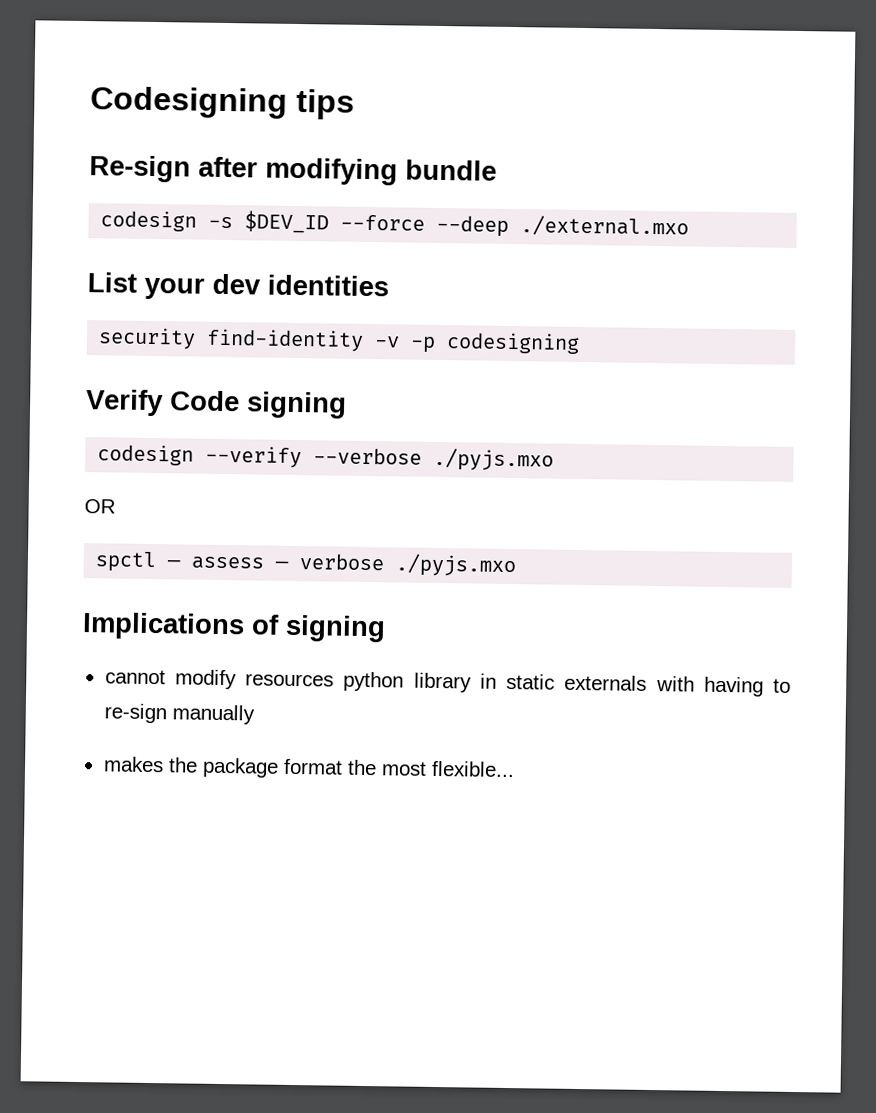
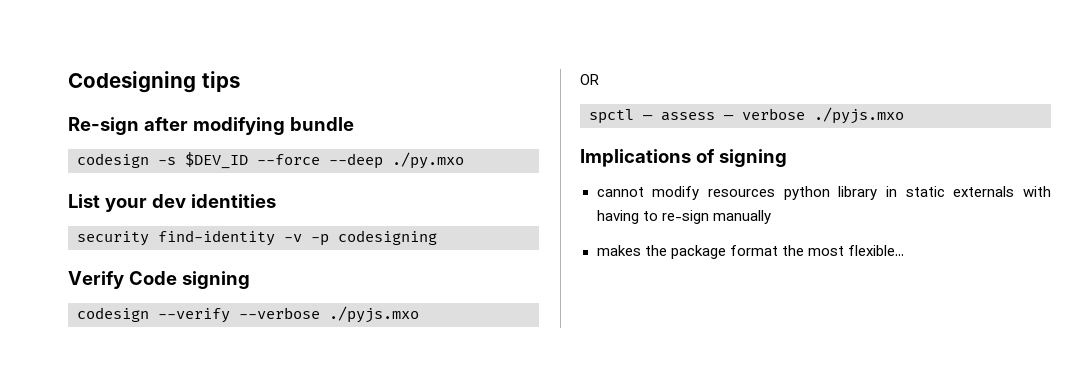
- codesign -s $DEV_ID --force --deep ./external.mxo
+ codesign -s $DEV_ID --force --deep ./py.mxo

